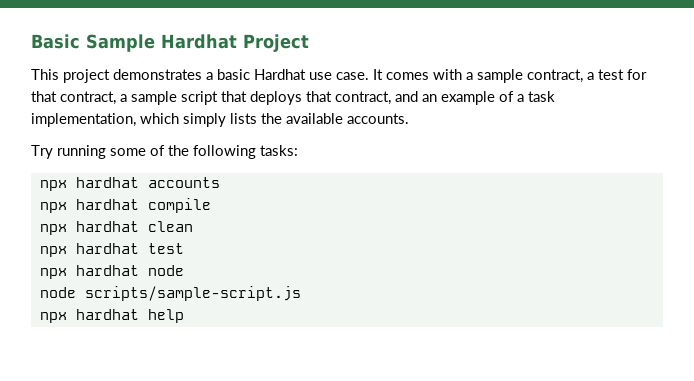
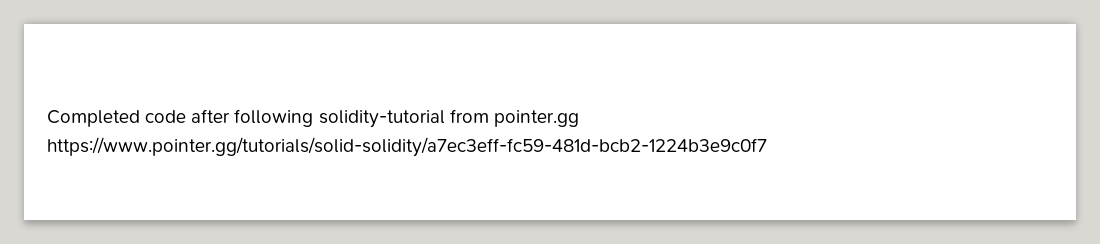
- Basic Sample Hardhat Project
- This project demonstrates a basic Hardhat use case. It comes with a sample contract, a test for that contract, a sample script that deploys that contract, and an example of a task implementation, which simply lists the available accounts.
- Try running some of the following tasks:
- npx hardhat accounts
- npx hardhat compile
- npx hardhat clean
- npx hardhat test
- npx hardhat node
- node scripts/sample-script.js
- npx hardhat help
+ Completed code after following solidity-tutorial from pointer.gg https://www.pointer.gg/tutorials/solid-solidity/a7ec3eff-fc59-481d-bcb2-1224b3e9c0f7

